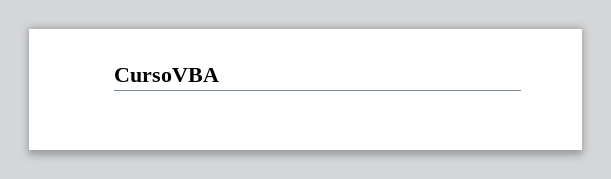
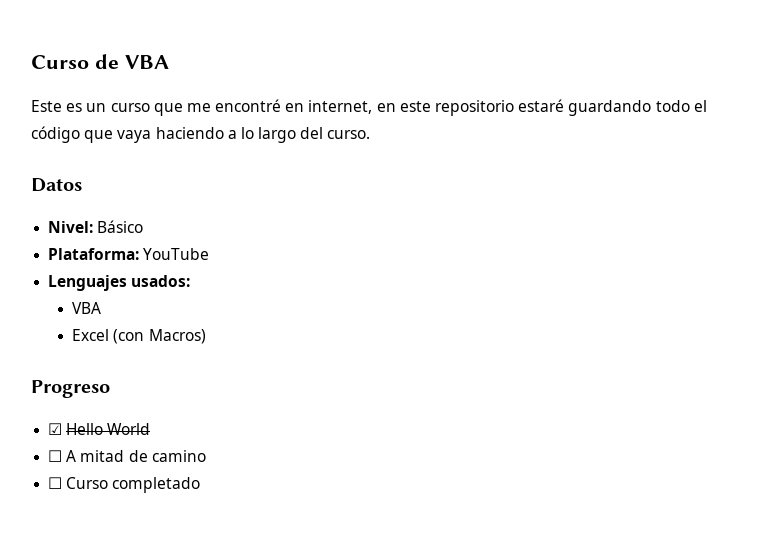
- CursoVBA
+ Curso de VBA
+ Este es un curso que me encontré en internet, en este repositorio estaré guardando todo el código que vaya haciendo a lo largo del curso.
+ Datos
+ Nivel: Básico
+ Plataforma: YouTube
+ Lenguajes usados:
+ VBA
+ Excel (con Macros)
+ Progreso
+ ☑ Hello World
+ ☐ A mitad de camino
+ ☐ Curso completado

